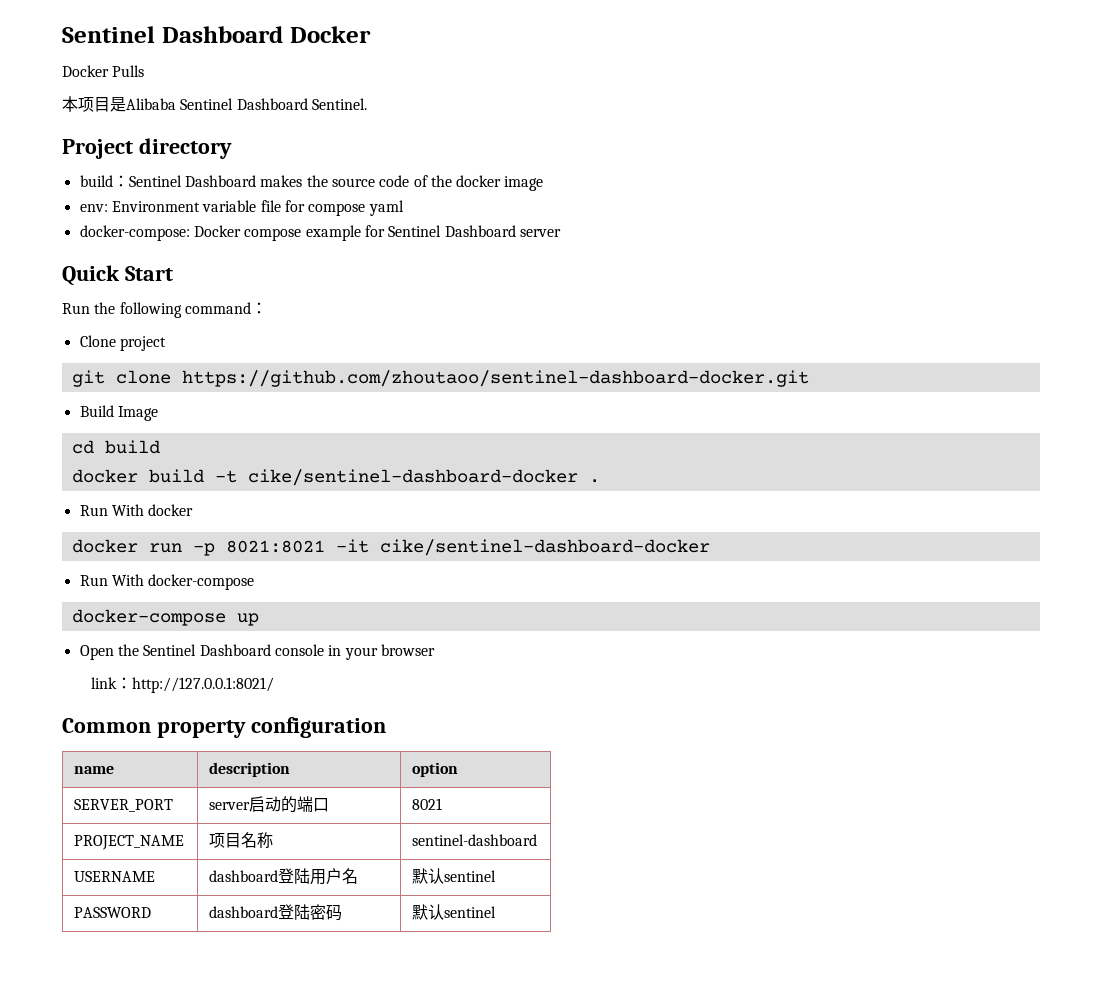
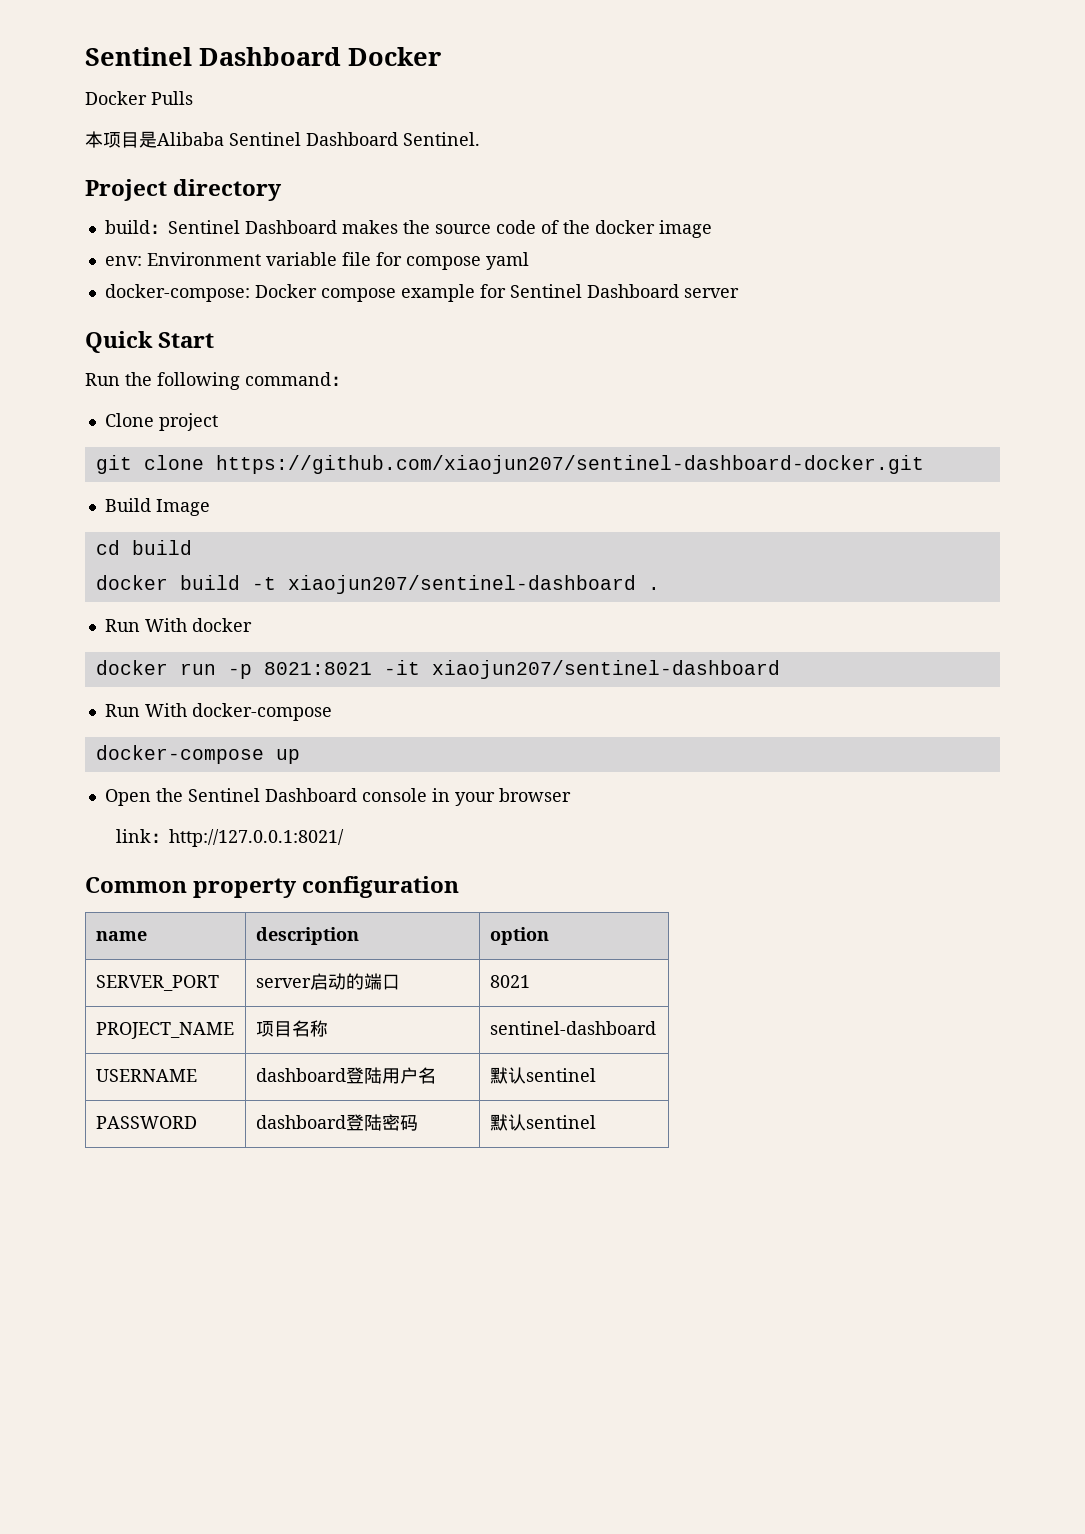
- git clone https://github.com/zhoutaoo/sentinel-dashboard-docker.git
+ git clone https://github.com/xiaojun207/sentinel-dashboard-docker.git
- docker build -t cike/sentinel-dashboard-docker .
+ docker build -t xiaojun207/sentinel-dashboard .
- docker run -p 8021:8021 -it cike/sentinel-dashboard-docker
+ docker run -p 8021:8021 -it xiaojun207/sentinel-dashboard

